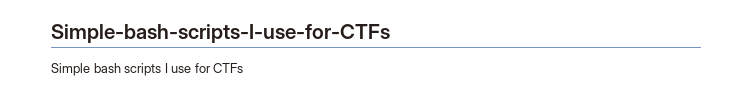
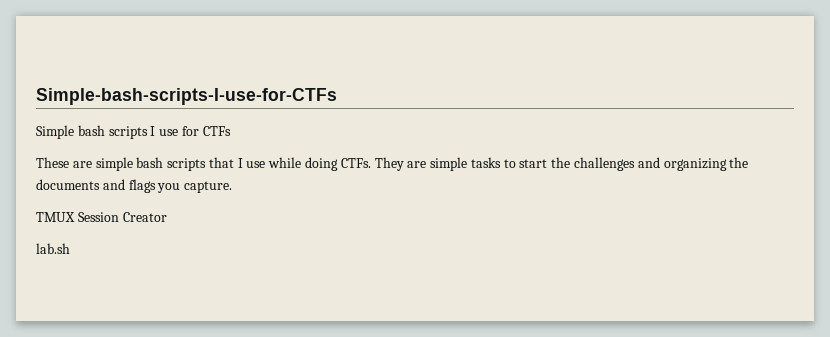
+ These are simple bash scripts that I use while doing CTFs. They are simple tasks to start the challenges and organizing the documents and flags you capture.
+ TMUX Session Creator
+ lab.sh

